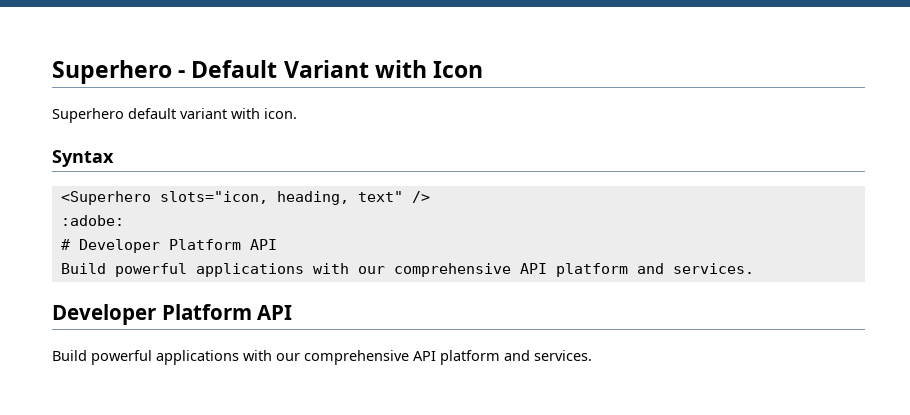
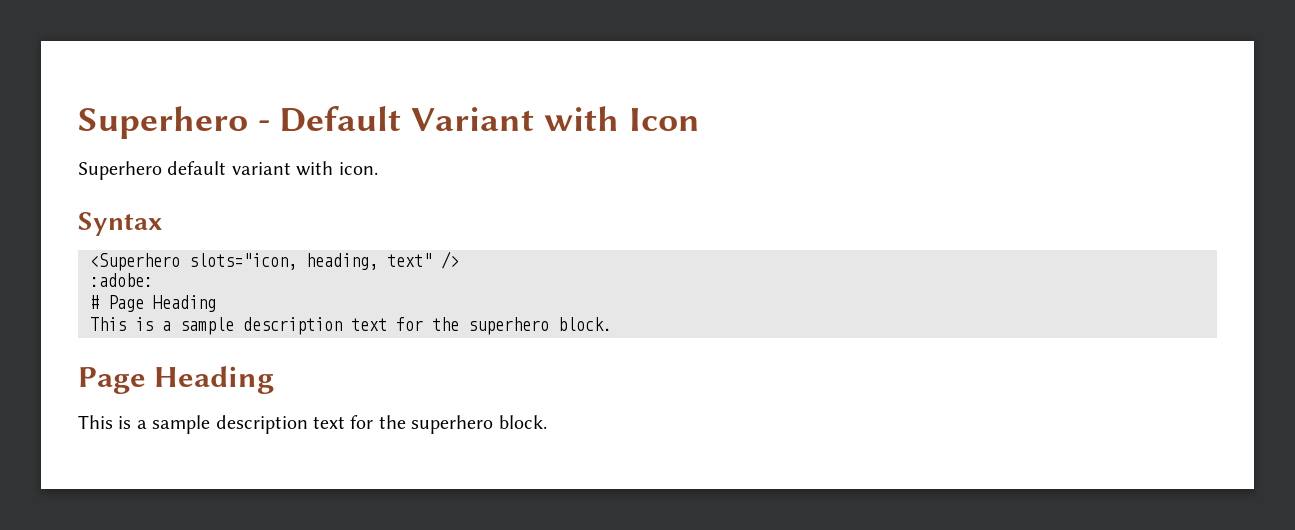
- # Developer Platform API
- Build powerful applications with our comprehensive API platform and services.
- Developer Platform API
- Build powerful applications with our comprehensive API platform and services.
+ # Page Heading
+ This is a sample description text for the superhero block.
+ Page Heading
+ This is a sample description text for the superhero block.

